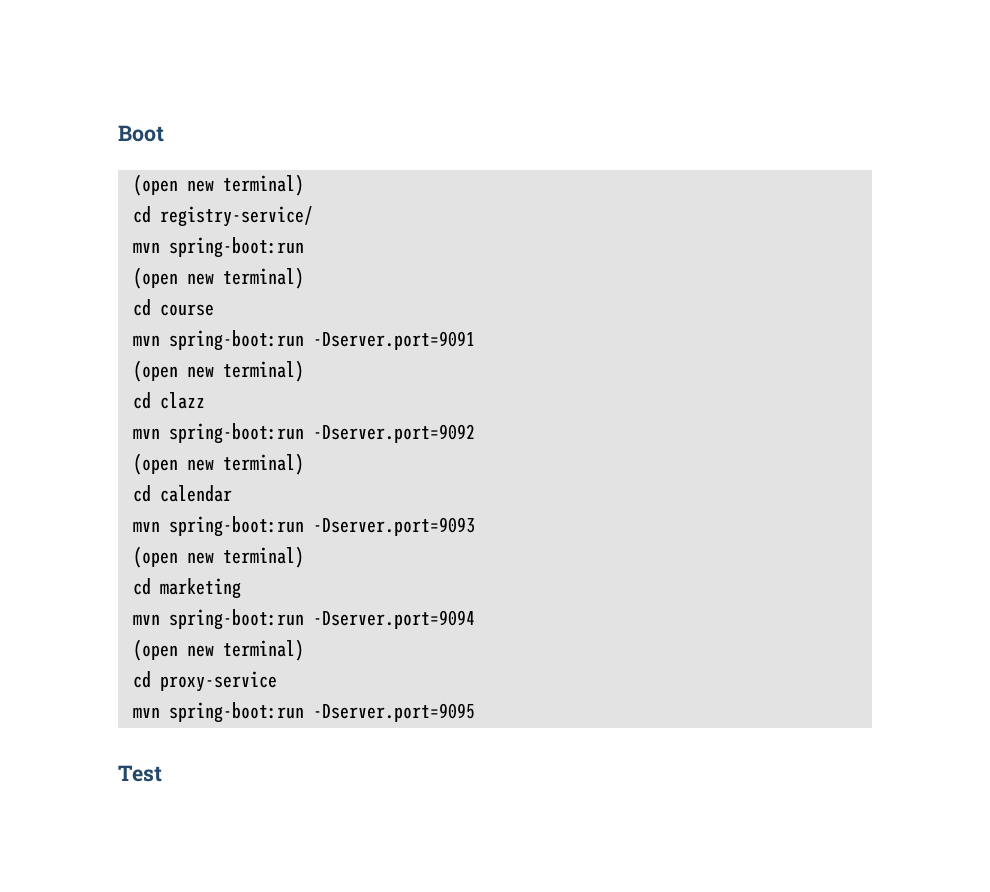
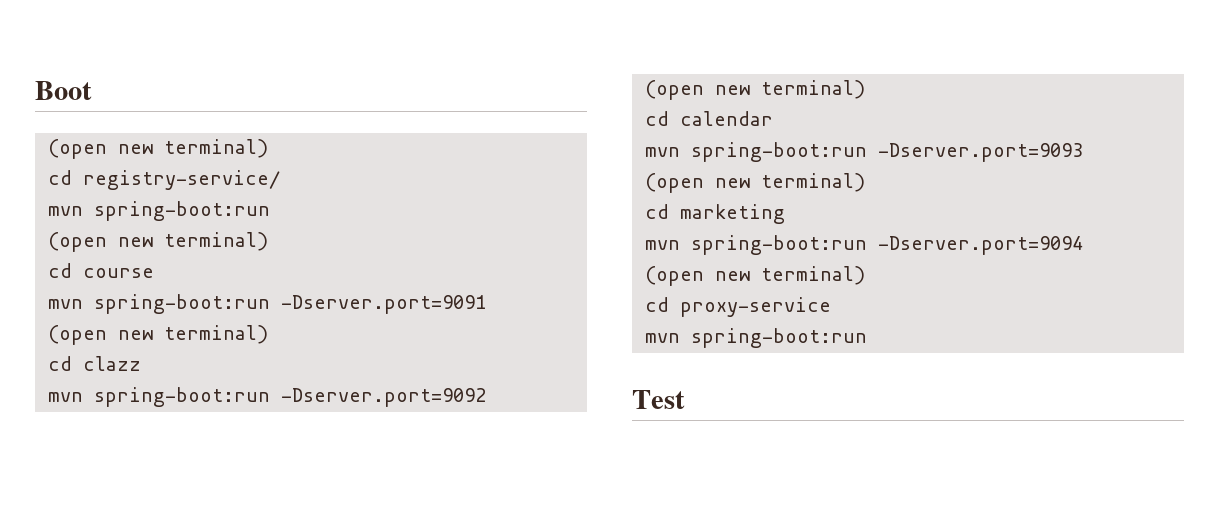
  cd proxy-service
- mvn spring-boot:run -Dserver.port=9095
+ mvn spring-boot:run

